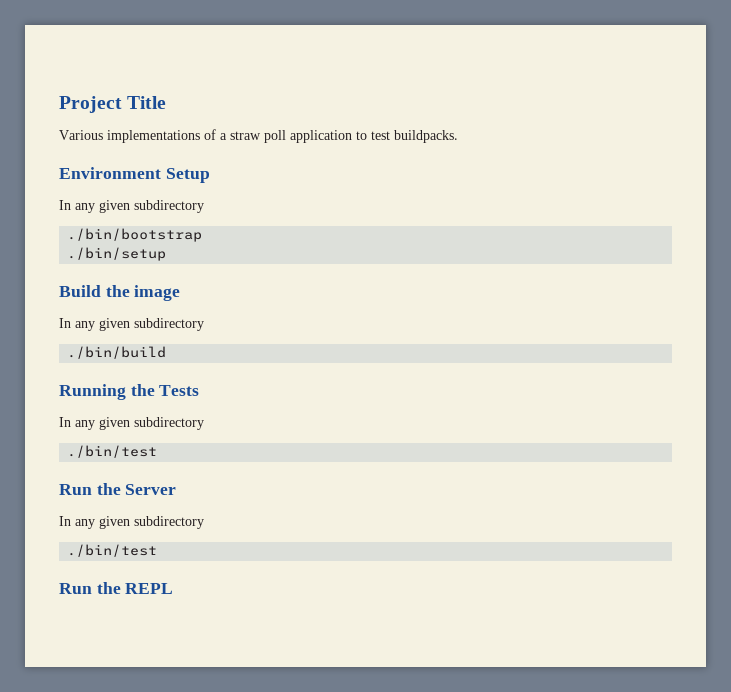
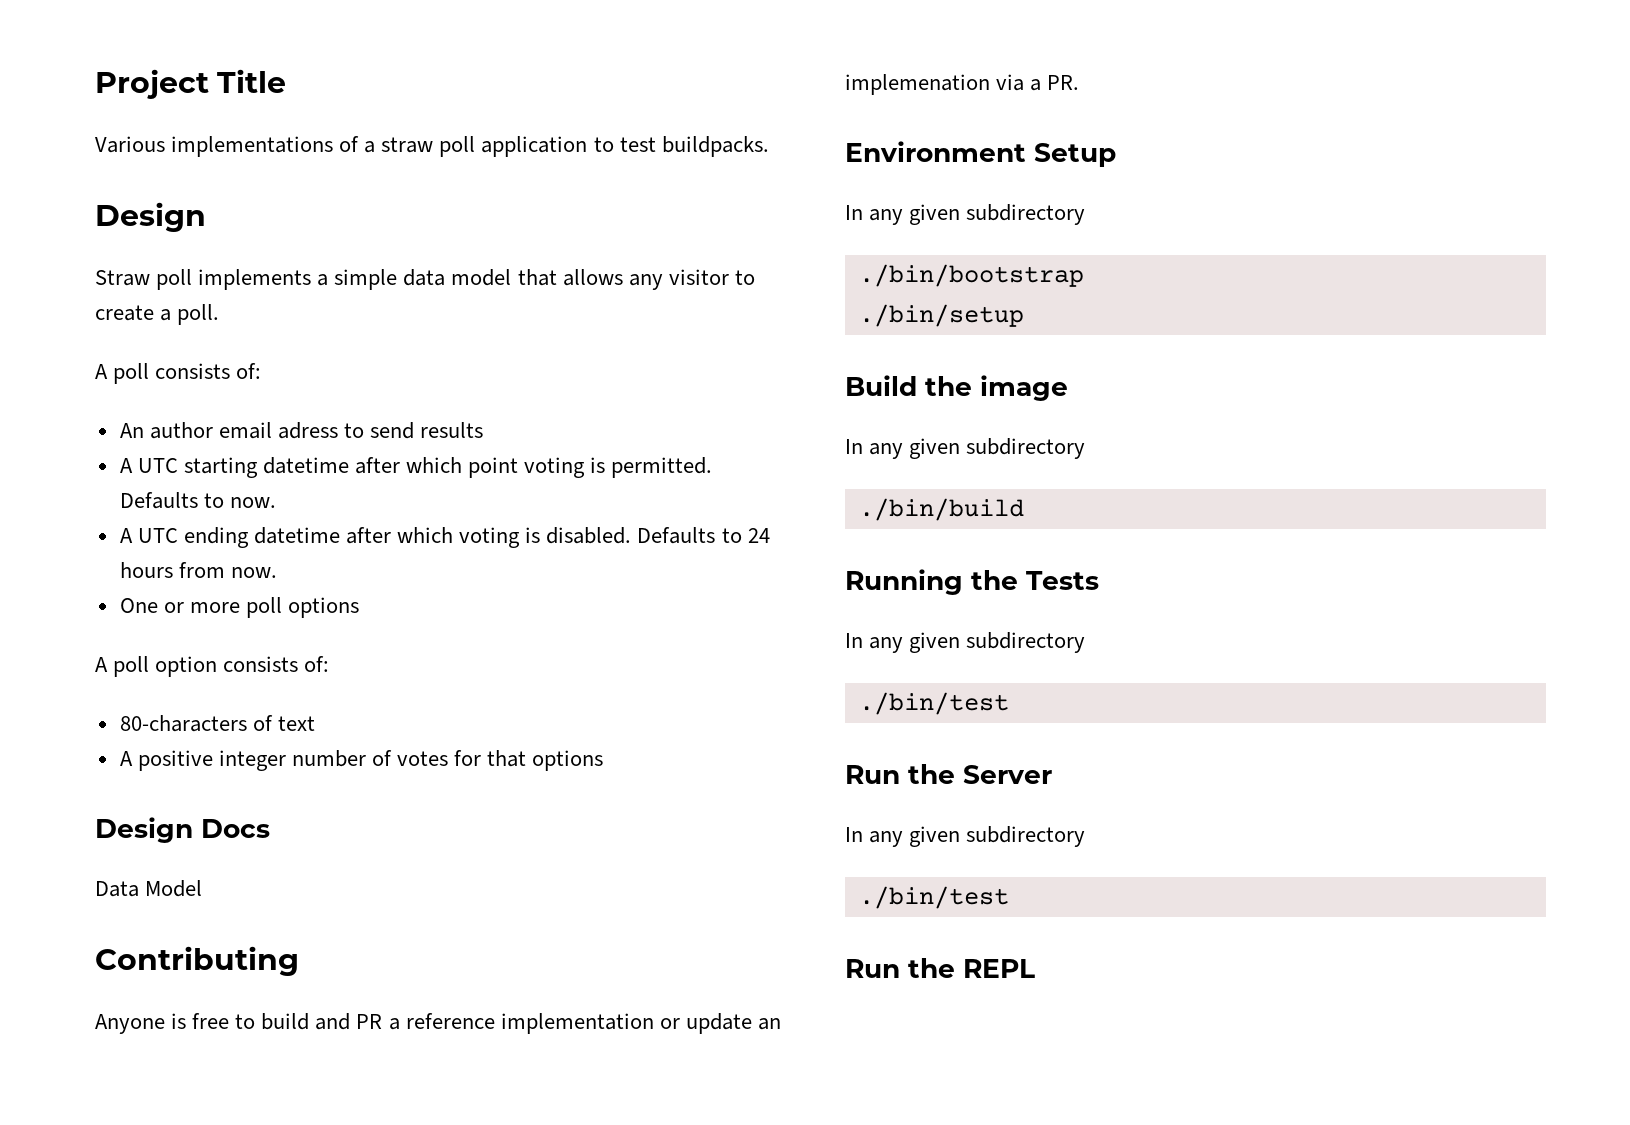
  Various implementations of a straw poll application to test buildpacks.
+ Design
+ Straw poll implements a simple data model that allows any visitor to create a poll.
+ A poll consists of:
+ An author email adress to send results
+ A UTC starting datetime after which point voting is permitted. Defaults to now.
+ A UTC ending datetime after which voting is disabled. Defaults to 24 hours from now.
+ One or more poll options
+ A poll option consists of:
+ 80-characters of text
+ A positive integer number of votes for that options
+ Design Docs
+ Data Model
+ Contributing
+ Anyone is free to build and PR a reference implementation or update an implemenation via a PR.

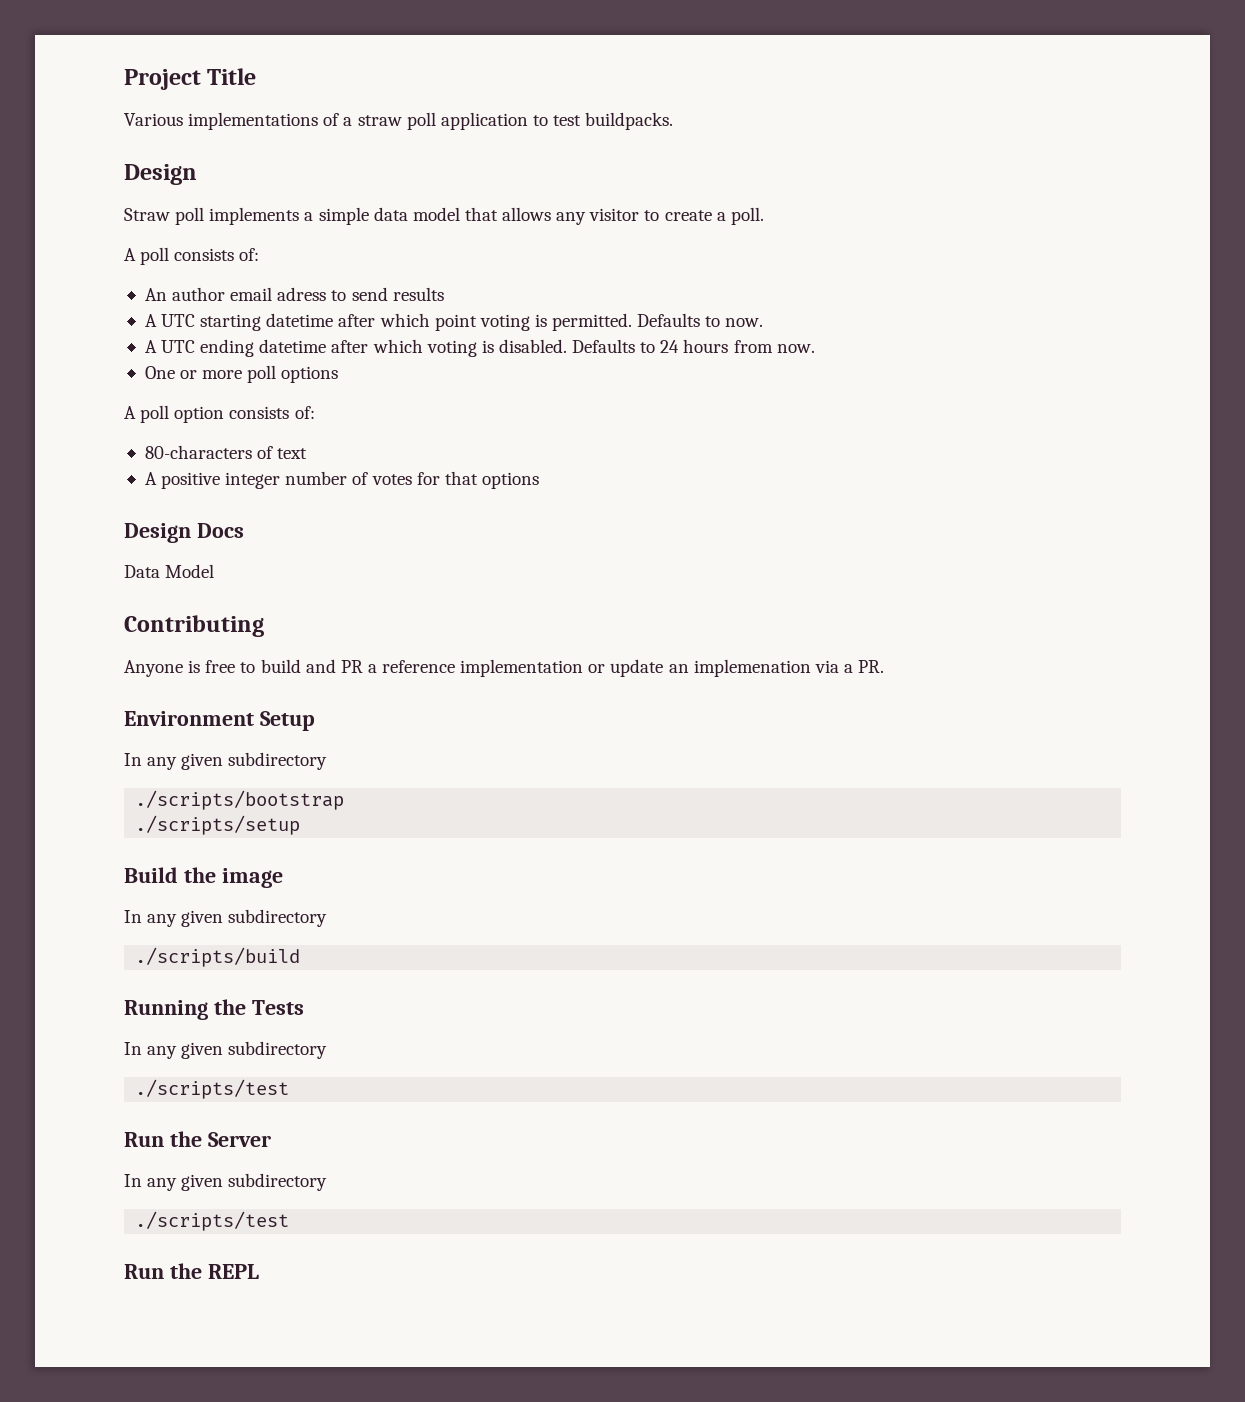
- ./bin/bootstrap
- ./bin/setup
+ ./scripts/bootstrap
+ ./scripts/setup
- ./bin/build
+ ./scripts/build
  Running the Tests
  In any given subdirectory
- ./bin/test
+ ./scripts/test
  Run the Server
  In any given subdirectory
- ./bin/test
+ ./scripts/test

